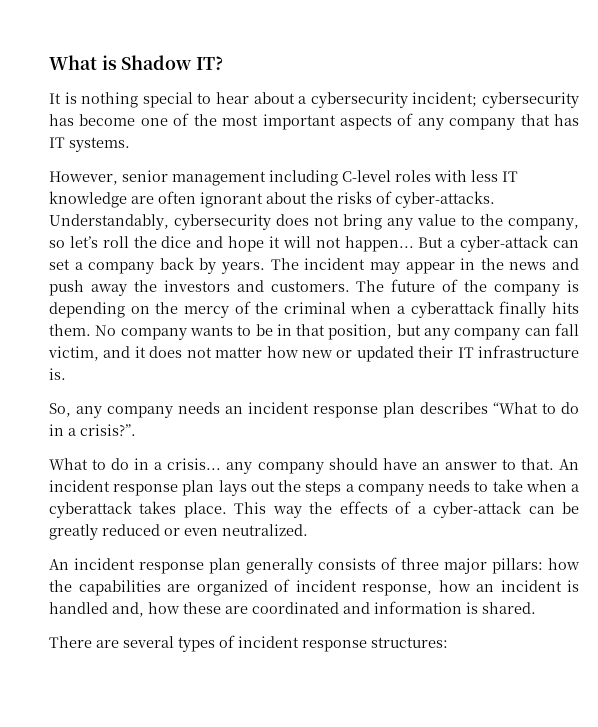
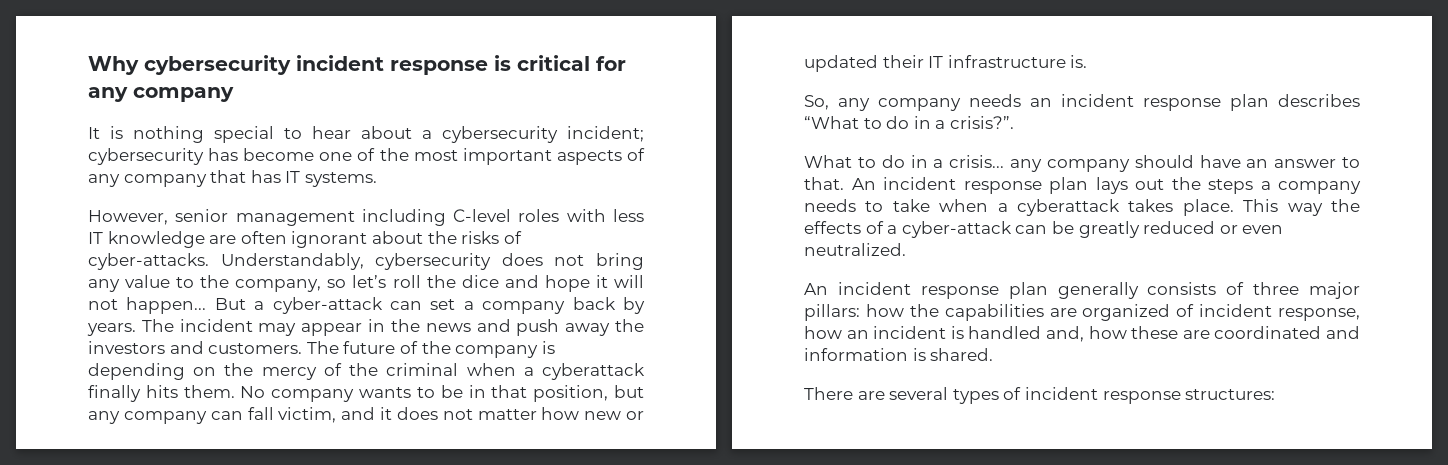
- What is Shadow IT?
+ Why cybersecurity incident response is critical for any company

